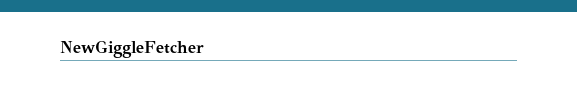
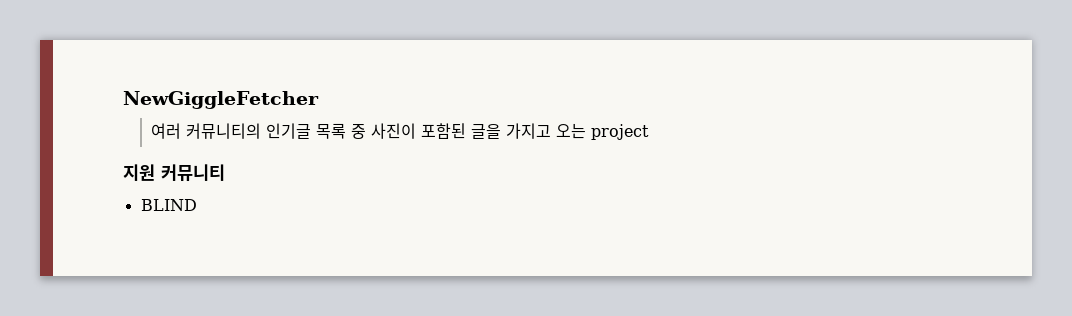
+ 여러 커뮤니티의 인기글 목록 중 사진이 포함된 글을 가지고 오는 project
+ 지원 커뮤니티
+ BLIND

